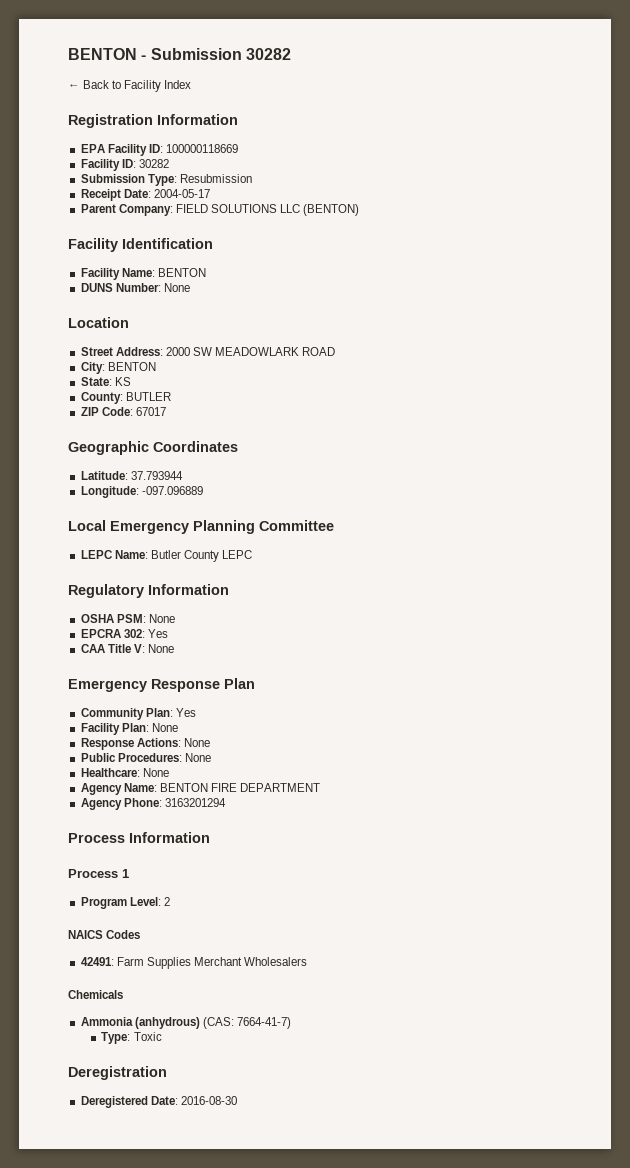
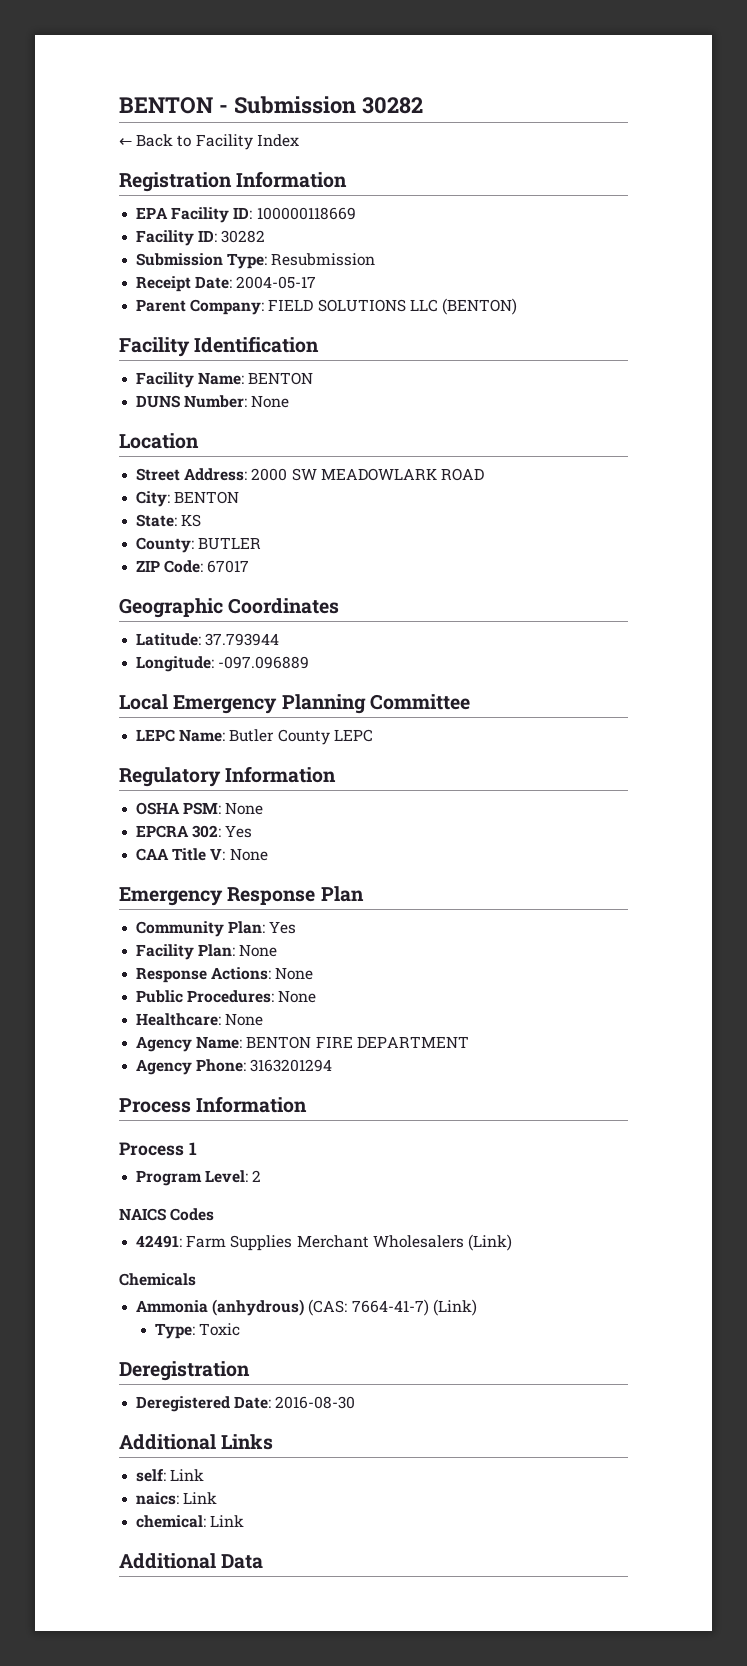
- 42491: Farm Supplies Merchant Wholesalers
+ 42491: Farm Supplies Merchant Wholesalers (Link)
- Ammonia (anhydrous) (CAS: 7664-41-7)
+ Ammonia (anhydrous) (CAS: 7664-41-7) (Link)
+ Additional Links
+ self: Link
+ naics: Link
+ chemical: Link
+ Additional Data

